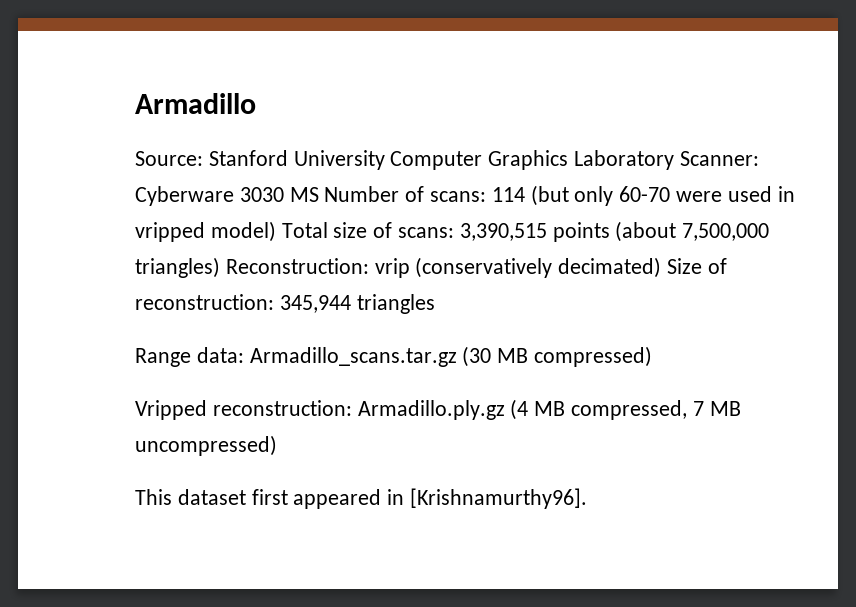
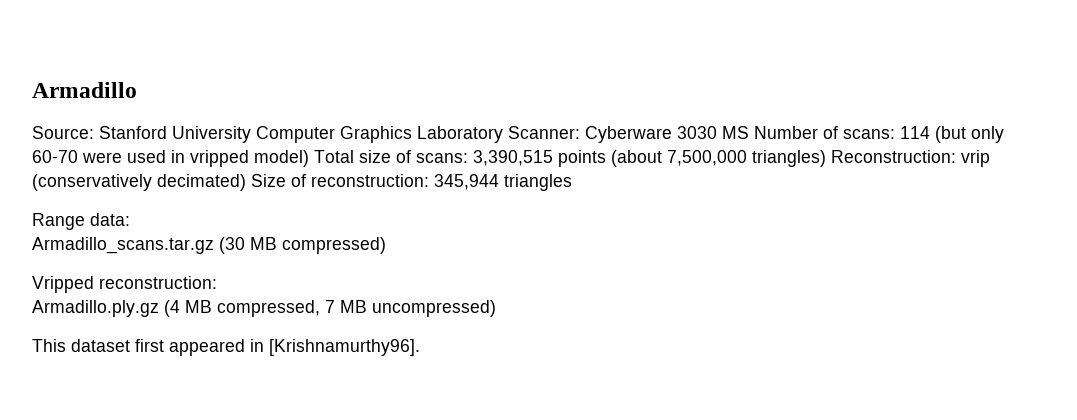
- Range data: Armadillo_scans.tar.gz (30 MB compressed)
+ Range data:
+ Armadillo_scans.tar.gz (30 MB compressed)
- Vripped reconstruction: Armadillo.ply.gz (4 MB compressed, 7 MB uncompressed)
+ Vripped reconstruction:
+ Armadillo.ply.gz (4 MB compressed, 7 MB uncompressed)

